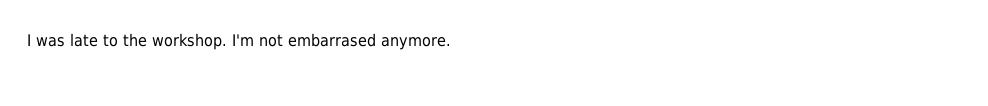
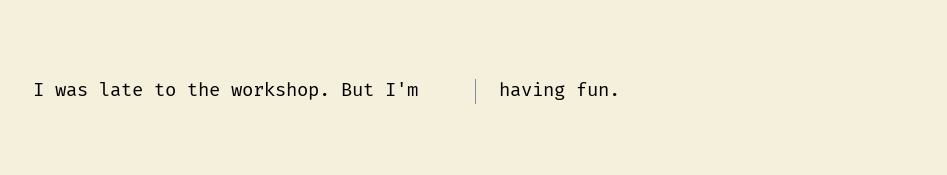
- I'm not embarrased anymore.
+ But I'm having fun.

